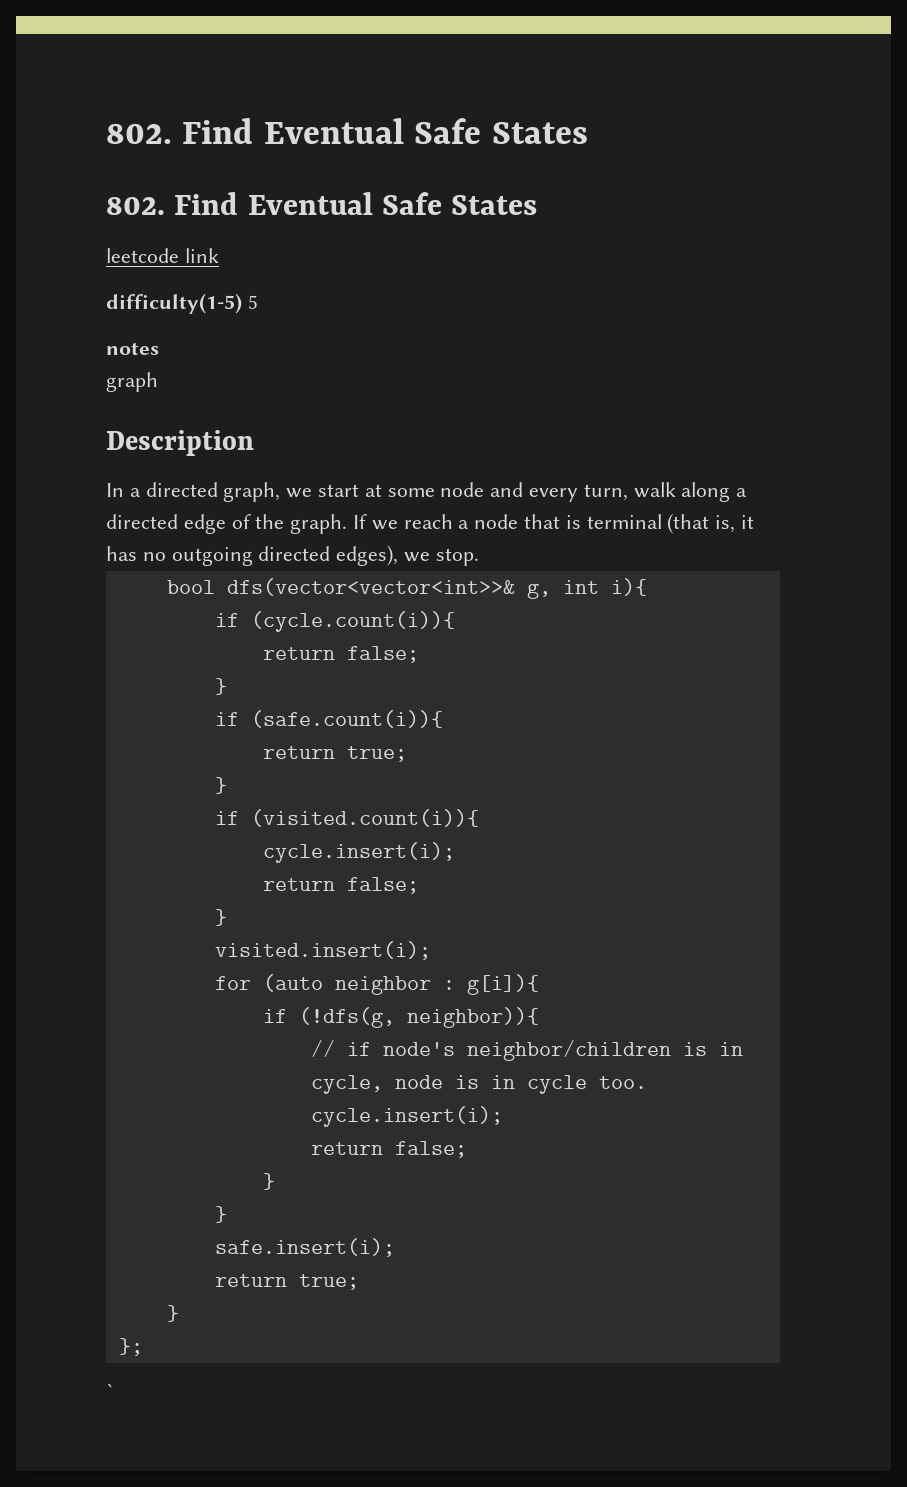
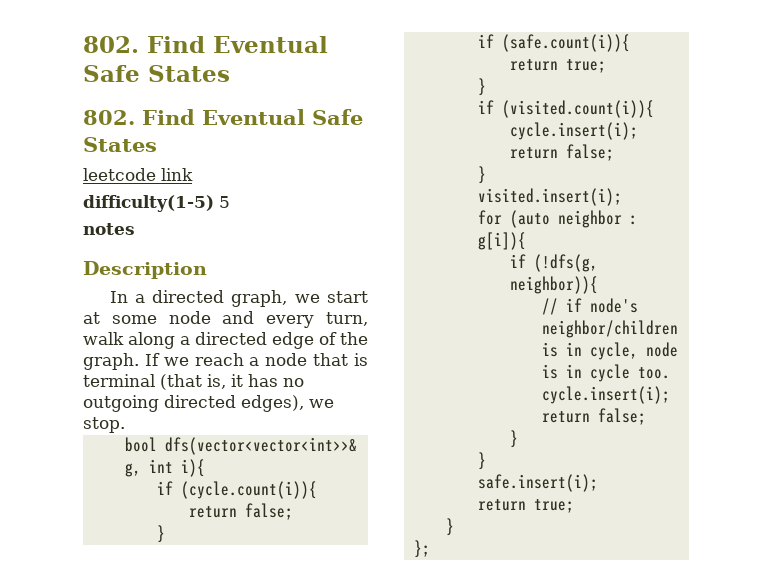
- graph
- `

